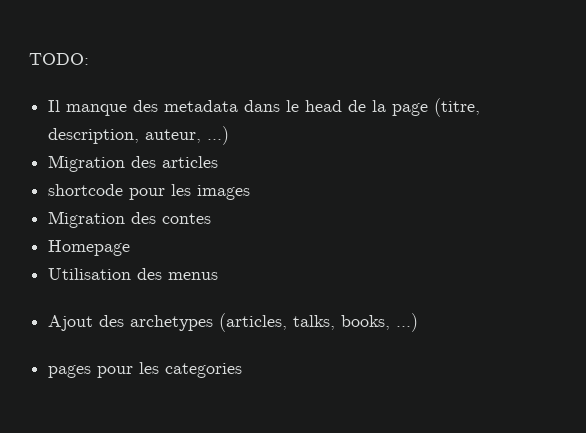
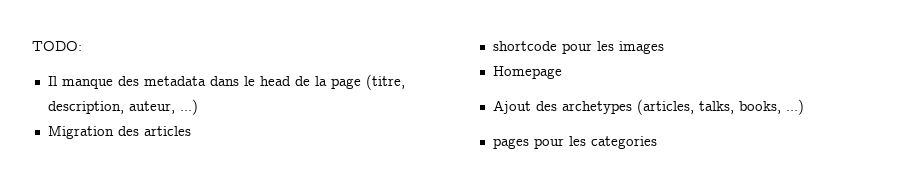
- Migration des contes
  Homepage
- Utilisation des menus

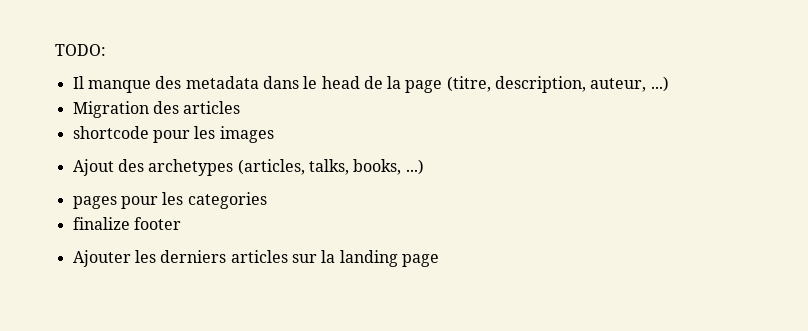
- Homepage
+ finalize footer
+ Ajouter les derniers articles sur la landing page

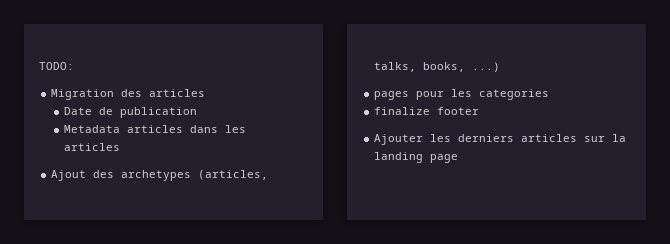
- Il manque des metadata dans le head de la page (titre, description, auteur, ...)
  Migration des articles
- shortcode pour les images
+ Date de publication
+ Metadata articles dans les articles

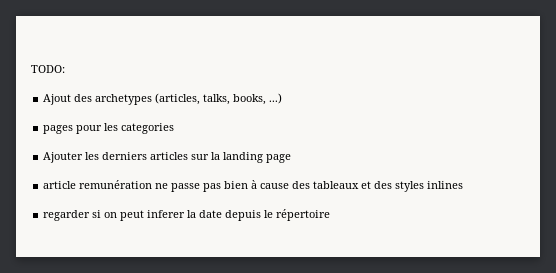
- Migration des articles
- Date de publication
- Metadata articles dans les articles
- finalize footer
+ article remunération ne passe pas bien à cause des tableaux et des styles inlines
+ regarder si on peut inferer la date depuis le répertoire

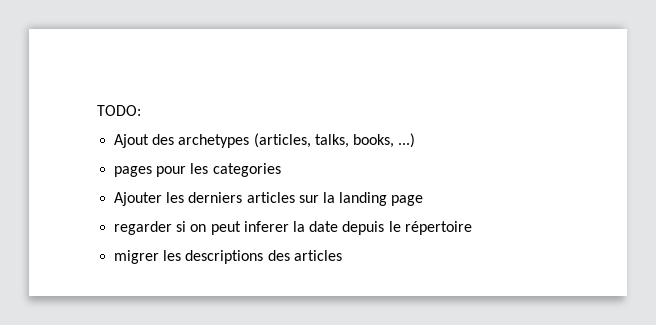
- article remunération ne passe pas bien à cause des tableaux et des styles inlines
+ migrer les descriptions des articles

